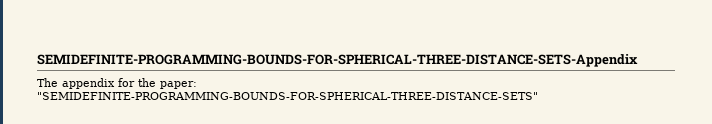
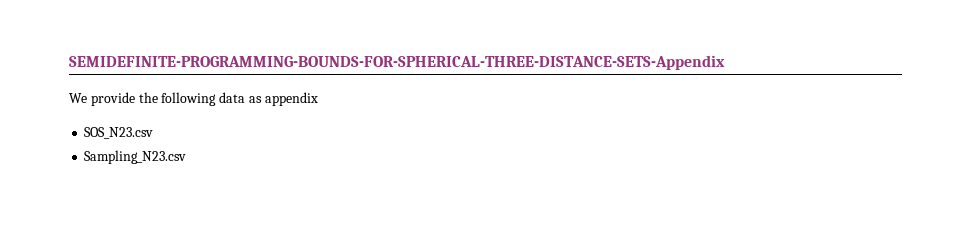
- The appendix for the paper: "SEMIDEFINITE-PROGRAMMING-BOUNDS-FOR-SPHERICAL-THREE-DISTANCE-SETS"
+ We provide the following data as appendix
+ SOS_N23.csv
+ Sampling_N23.csv

